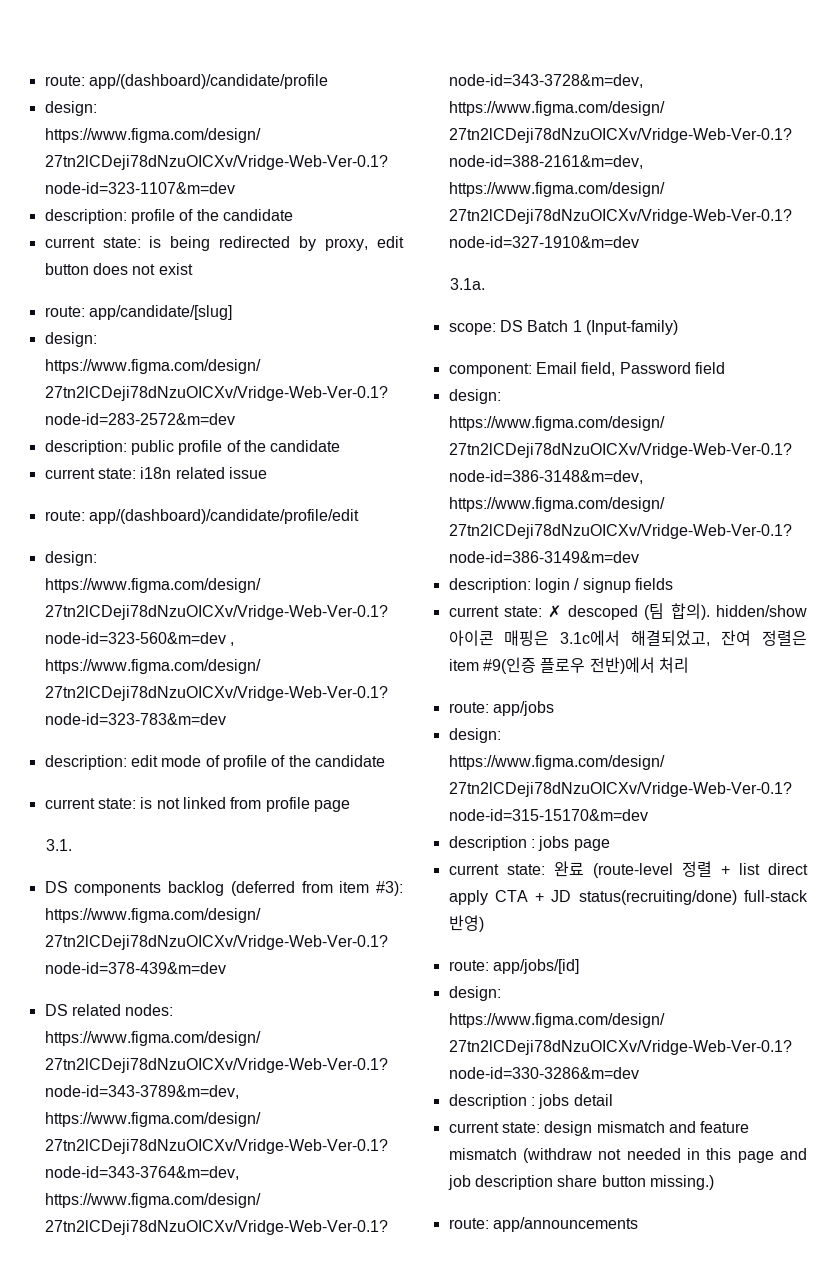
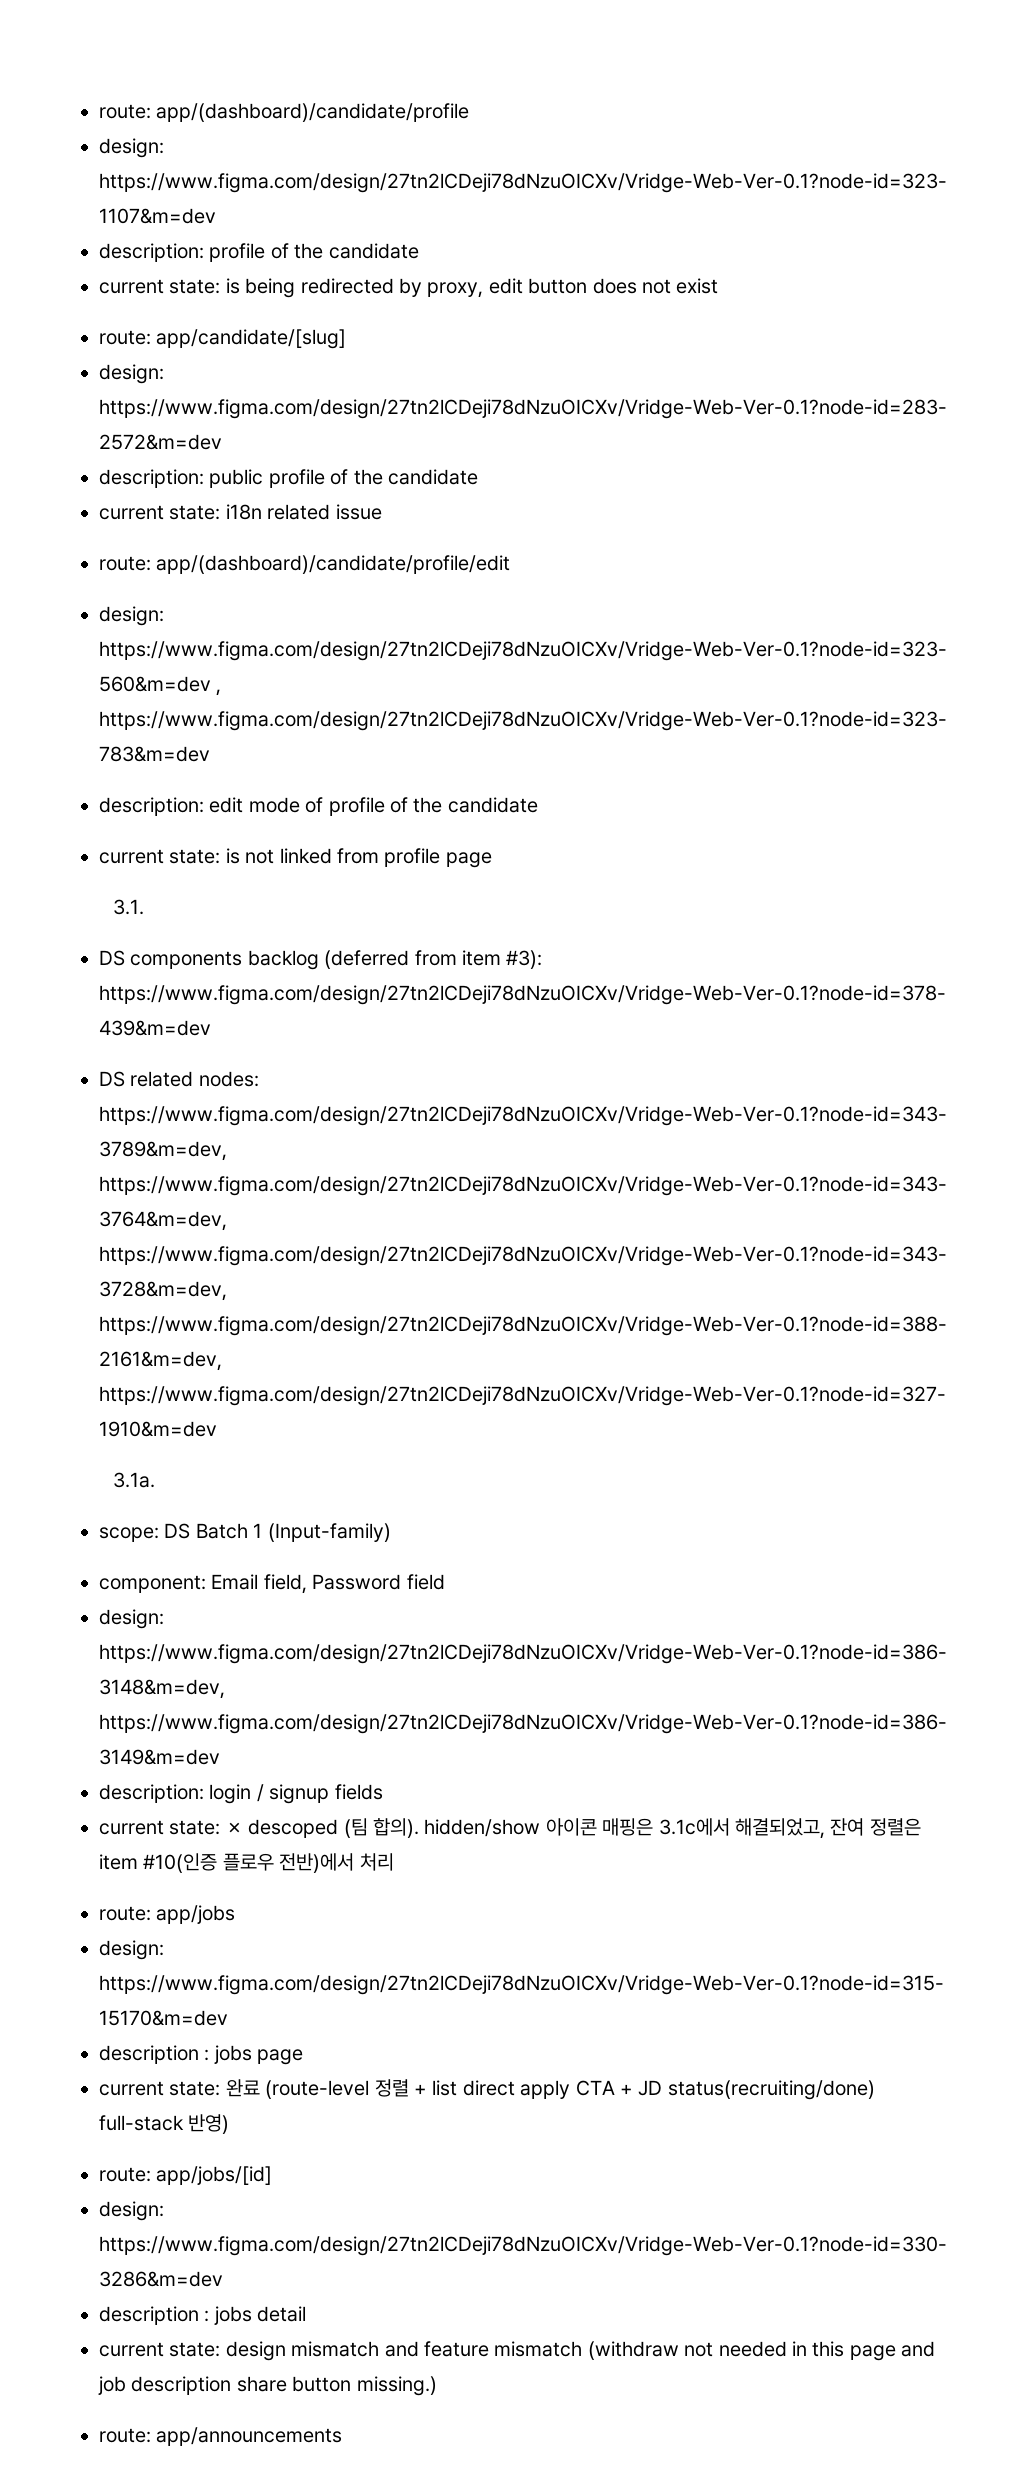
- current state: ✗ descoped (팀 합의). hidden/show 아이콘 매핑은 3.1c에서 해결되었고, 잔여 정렬은 item #9(인증 플로우 전반)에서 처리
+ current state: ✗ descoped (팀 합의). hidden/show 아이콘 매핑은 3.1c에서 해결되었고, 잔여 정렬은 item #10(인증 플로우 전반)에서 처리

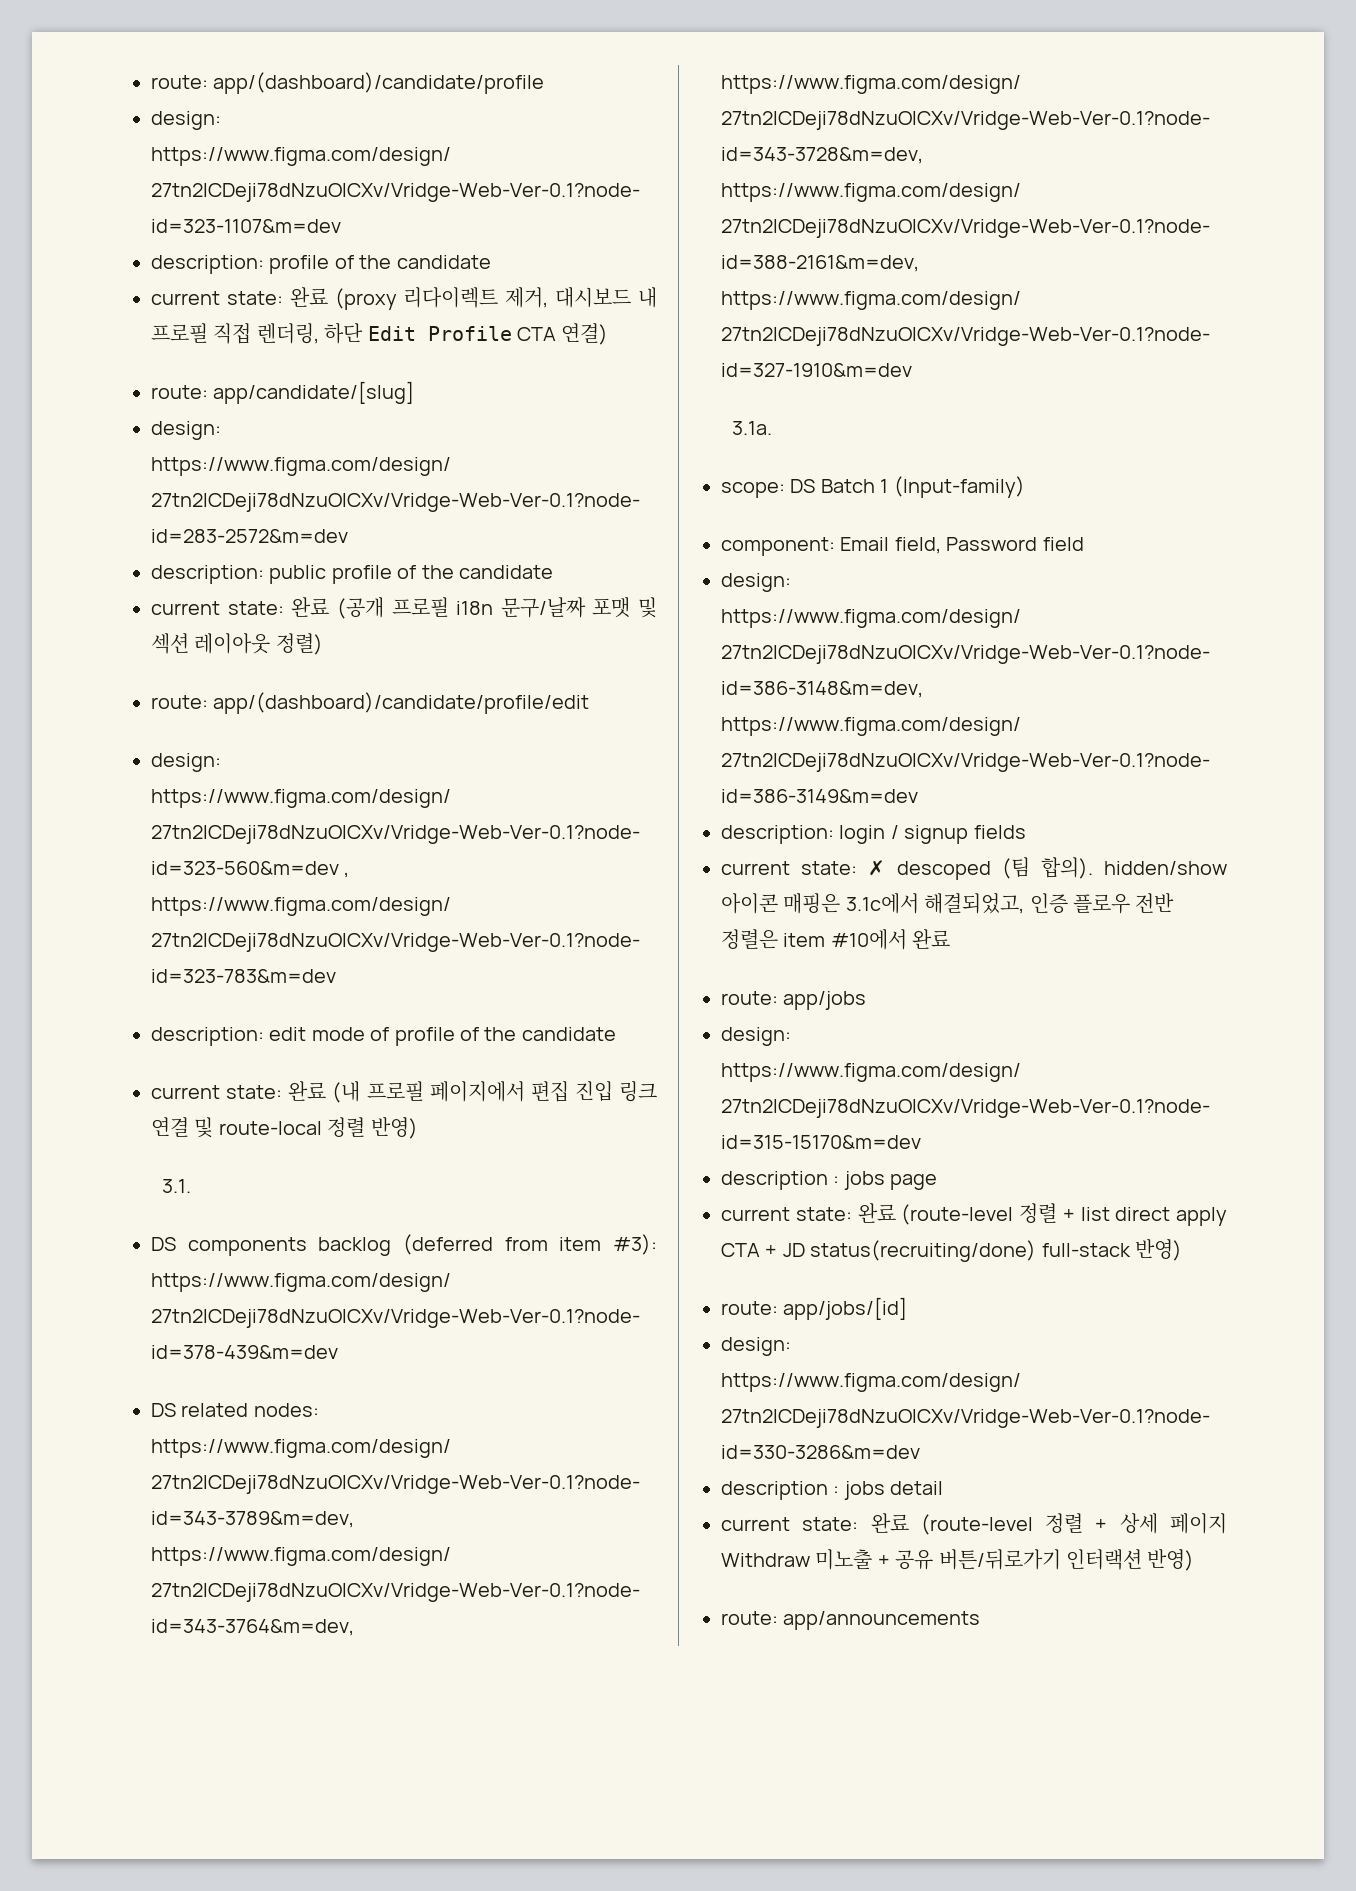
- current state: is being redirected by proxy, edit button does not exist
+ current state: 완료 (proxy 리다이렉트 제거, 대시보드 내 프로필 직접 렌더링, 하단 Edit Profile CTA 연결)
- current state: i18n related issue
+ current state: 완료 (공개 프로필 i18n 문구/날짜 포맷 및 섹션 레이아웃 정렬)
- current state: is not linked from profile page
+ current state: 완료 (내 프로필 페이지에서 편집 진입 링크 연결 및 route-local 정렬 반영)
- current state: ✗ descoped (팀 합의). hidden/show 아이콘 매핑은 3.1c에서 해결되었고, 잔여 정렬은 item #10(인증 플로우 전반)에서 처리
+ current state: ✗ descoped (팀 합의). hidden/show 아이콘 매핑은 3.1c에서 해결되었고, 인증 플로우 전반 정렬은 item #10에서 완료
- current state: design mismatch and feature mismatch (withdraw not needed in this page and job description share button missing.)
+ current state: 완료 (route-level 정렬 + 상세 페이지 Withdraw 미노출 + 공유 버튼/뒤로가기 인터랙션 반영)

